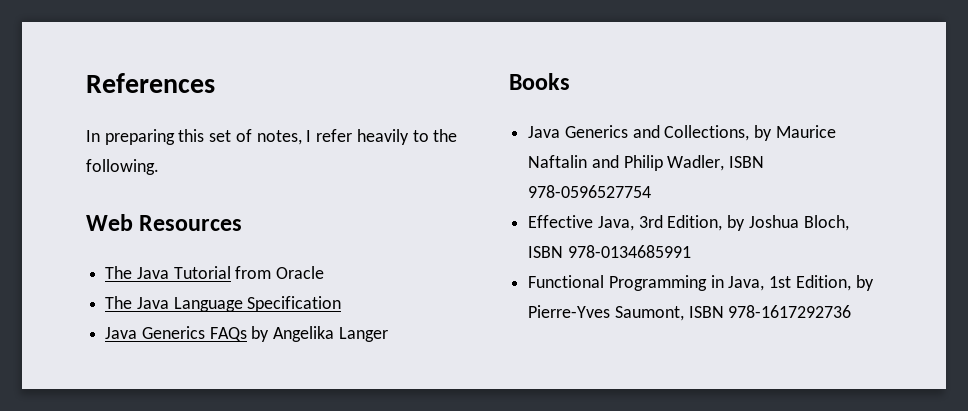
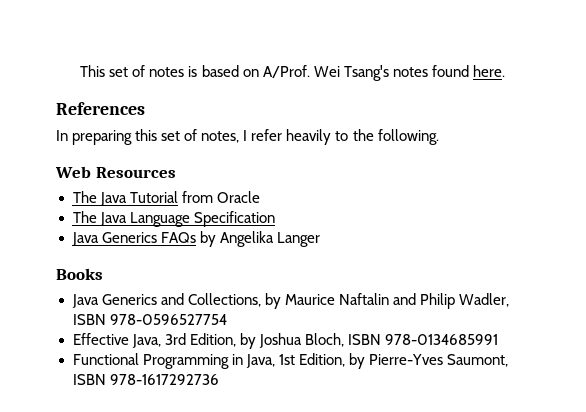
+ This set of notes is based on A/Prof. Wei Tsang's notes found here.

